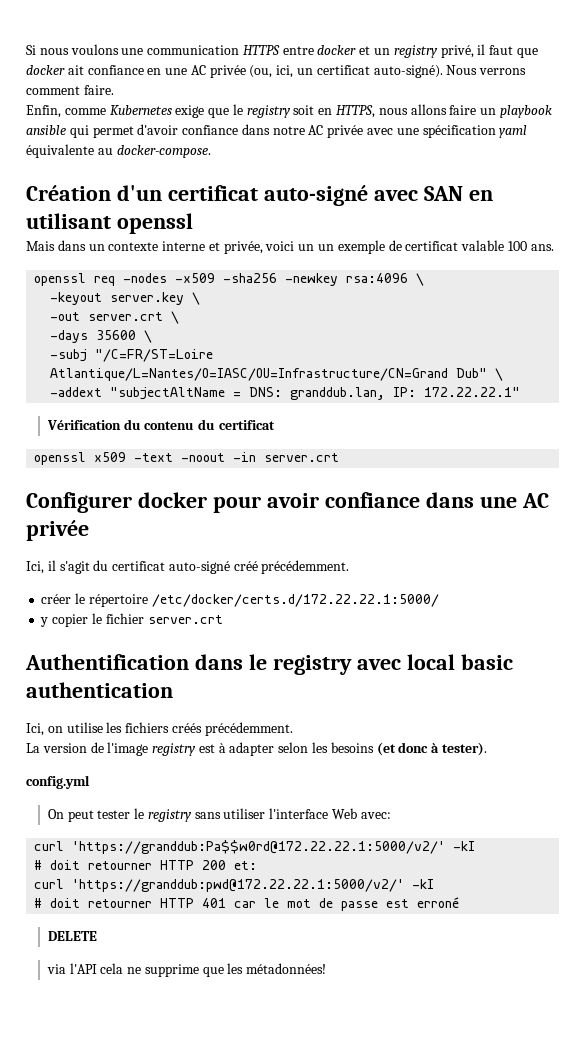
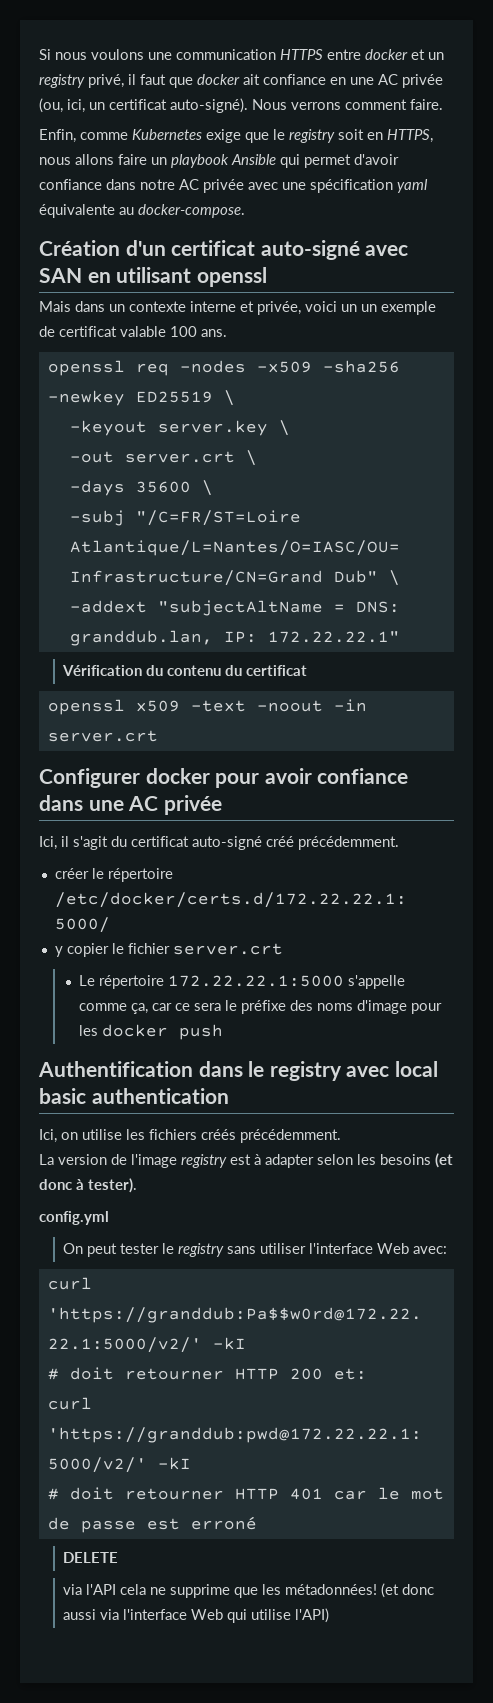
- Enfin, comme Kubernetes exige que le registry soit en HTTPS, nous allons faire un playbook ansible qui permet d'avoir confiance dans notre AC privée avec une spécification yaml équivalente au docker-compose.
+ Enfin, comme Kubernetes exige que le registry soit en HTTPS, nous allons faire un playbook Ansible qui permet d'avoir confiance dans notre AC privée avec une spécification yaml équivalente au docker-compose.
- openssl req -nodes -x509 -sha256 -newkey rsa:4096 \
+ openssl req -nodes -x509 -sha256 -newkey ED25519 \
+ Le répertoire 172.22.22.1:5000 s'appelle comme ça, car ce sera le préfixe des noms d'image pour les docker push
+ (et donc aussi via l'interface Web qui utilise l'API)

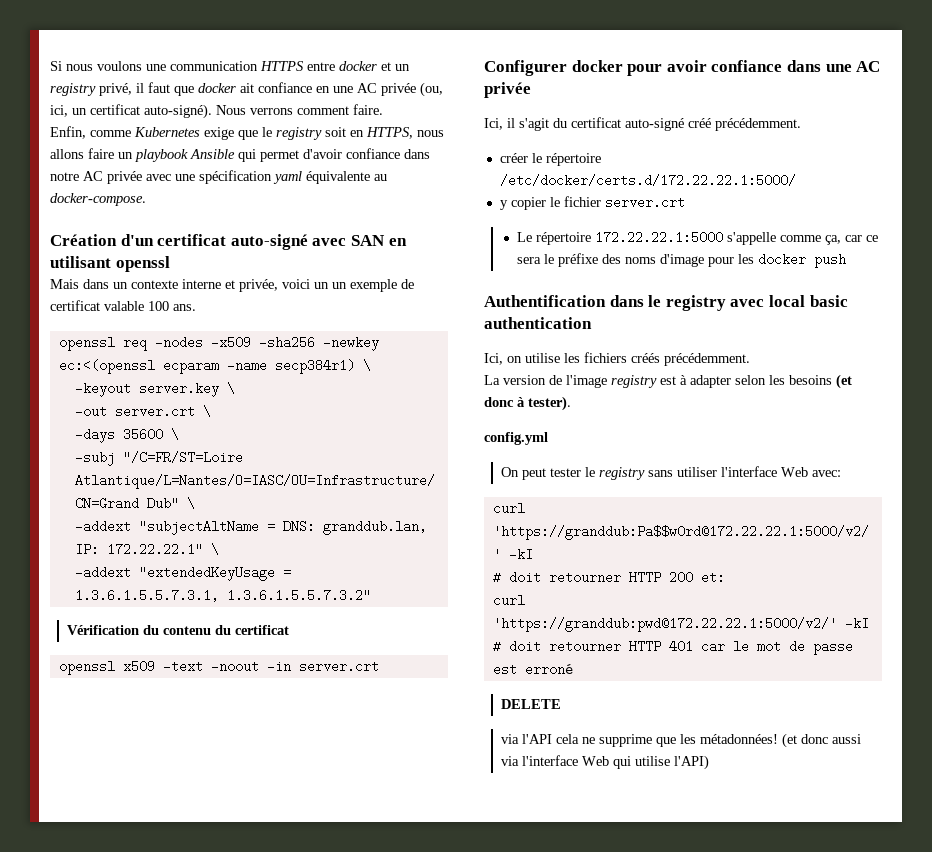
- openssl req -nodes -x509 -sha256 -newkey ED25519 \
+ openssl req -nodes -x509 -sha256 -newkey ec:<(openssl ecparam -name secp384r1) \
- -addext "subjectAltName = DNS: granddub.lan, IP: 172.22.22.1"
+ -addext "subjectAltName = DNS: granddub.lan, IP: 172.22.22.1" \
+ -addext "extendedKeyUsage = 1.3.6.1.5.5.7.3.1, 1.3.6.1.5.5.7.3.2"

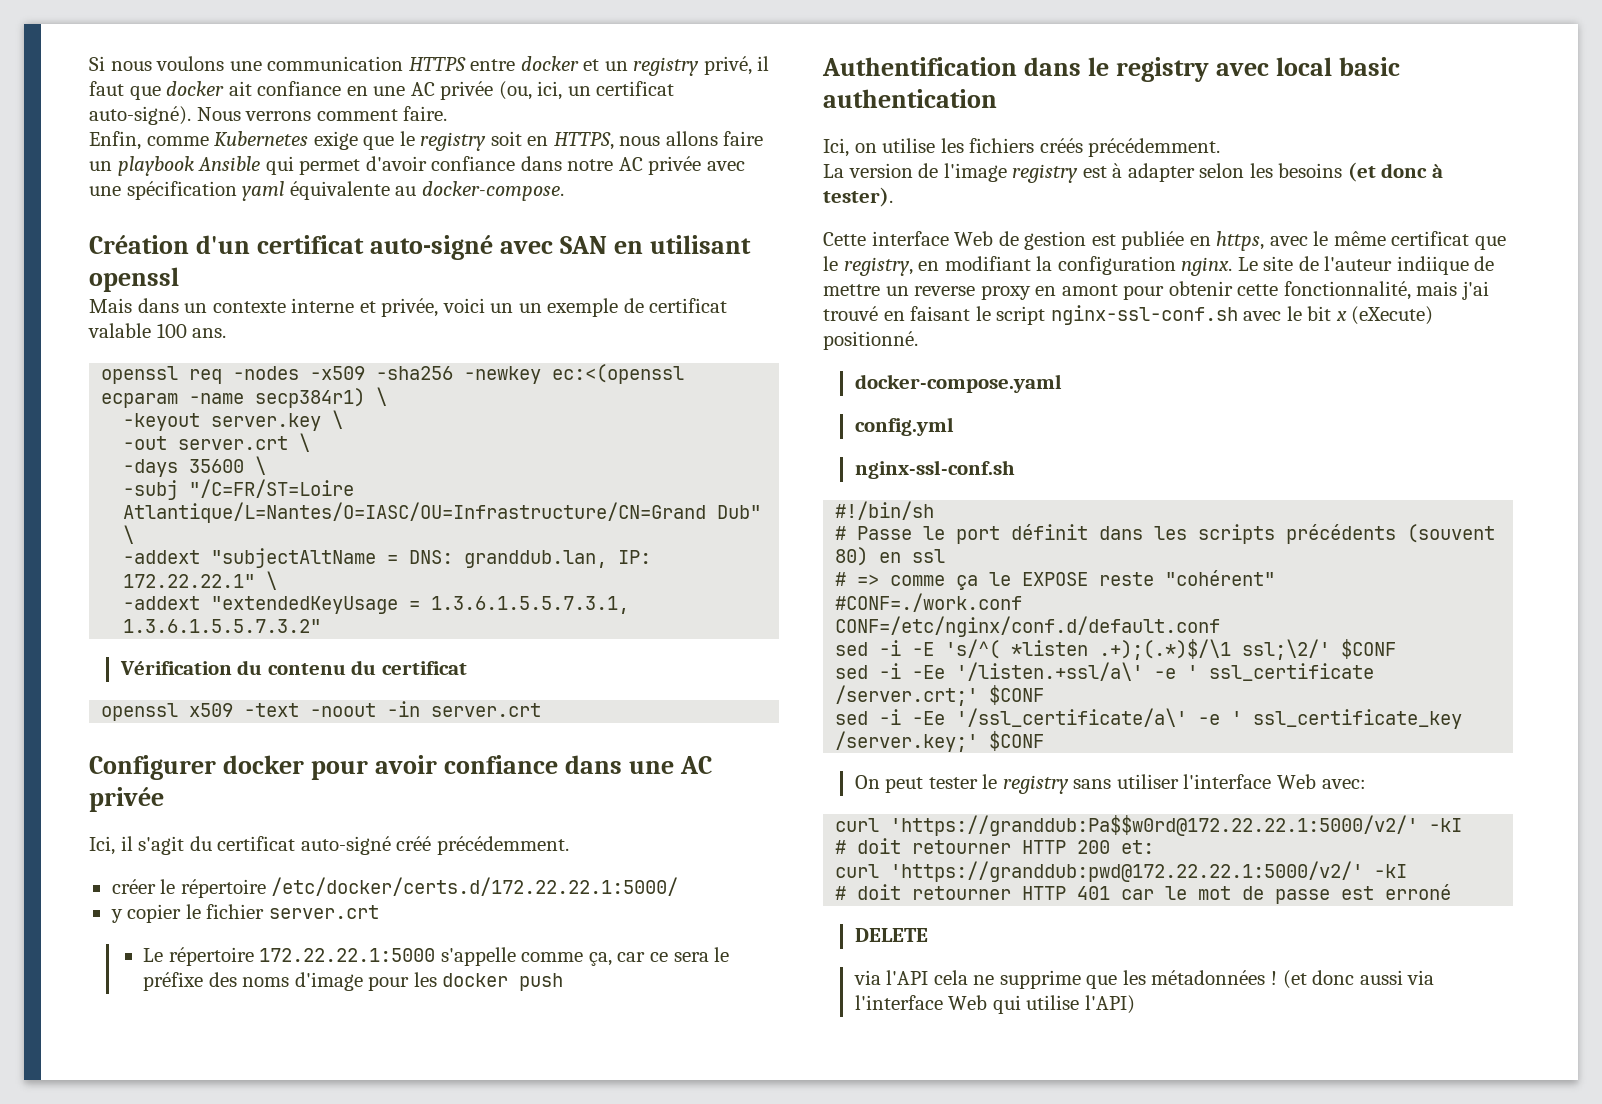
+ Cette interface Web de gestion est publiée en https, avec le même certificat que le registry, en modifiant la configuration nginx. Le site de l'auteur indiique de mettre un reverse proxy en amont pour obtenir cette fonctionnalité, mais j'ai trouvé en faisant le script nginx-ssl-conf.sh avec le bit x (eXecute) positionné.
+ docker-compose.yaml
  config.yml
+ nginx-ssl-conf.sh
+ #!/bin/sh
+ # Passe le port définit dans les scripts précédents (souvent 80) en ssl
+ # => comme ça le EXPOSE reste "cohérent"
+ #CONF=./work.conf
+ CONF=/etc/nginx/conf.d/default.conf
+ sed -i -E 's/^( *listen .+);(.*)$/\1 ssl;\2/' $CONF
+ sed -i -Ee '/listen.+ssl/a\' -e ' ssl_certificate /server.crt;' $CONF
+ sed -i -Ee '/ssl_certificate/a\' -e ' ssl_certificate_key /server.key;' $CONF
- via l'API cela ne supprime que les métadonnées!
+ via l'API cela ne supprime que les métadonnées !

